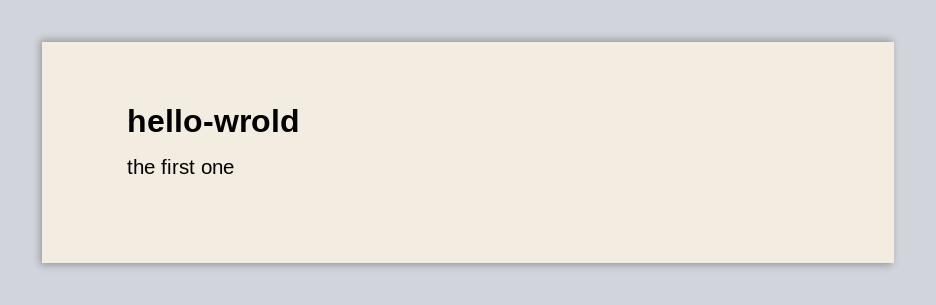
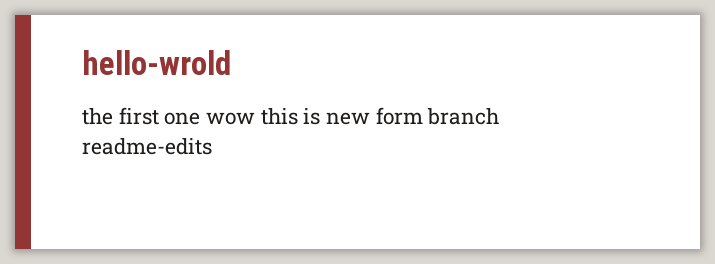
- the first one
+ the first one wow this is new form branch readme-edits

